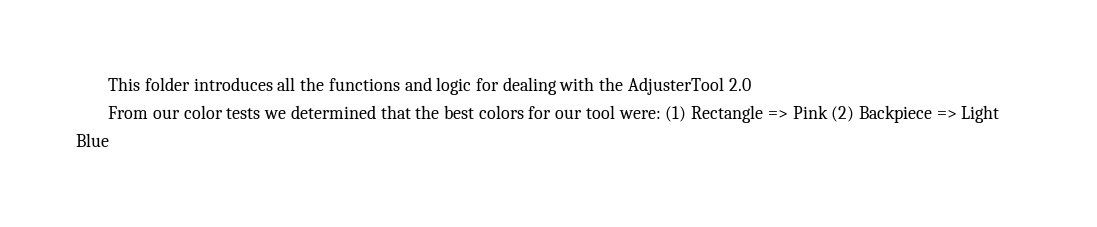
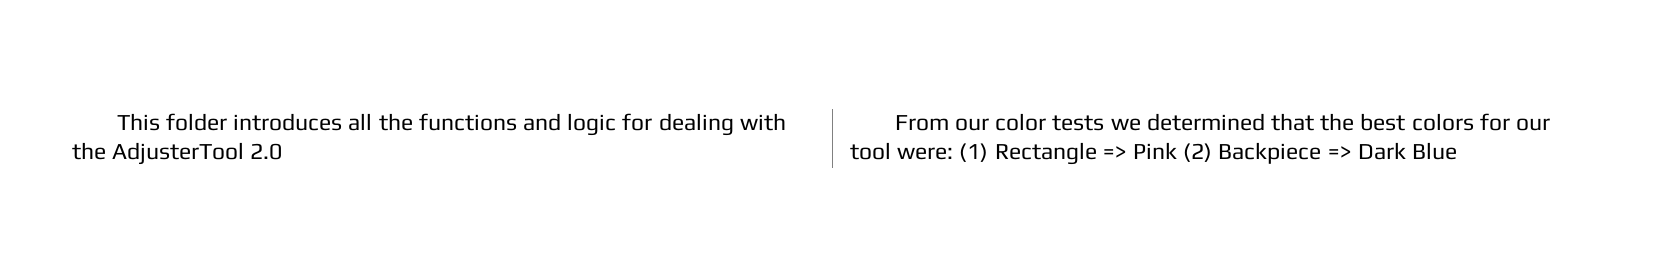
- From our color tests we determined that the best colors for our tool were: (1) Rectangle => Pink (2) Backpiece => Light Blue
+ From our color tests we determined that the best colors for our tool were: (1) Rectangle => Pink (2) Backpiece => Dark Blue

